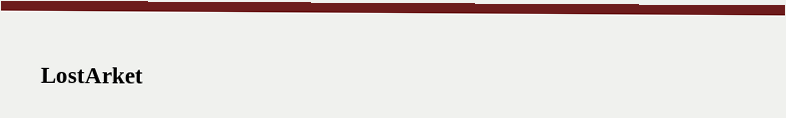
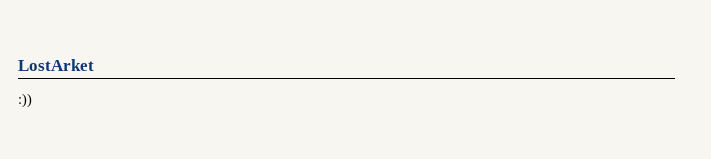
+ :))

